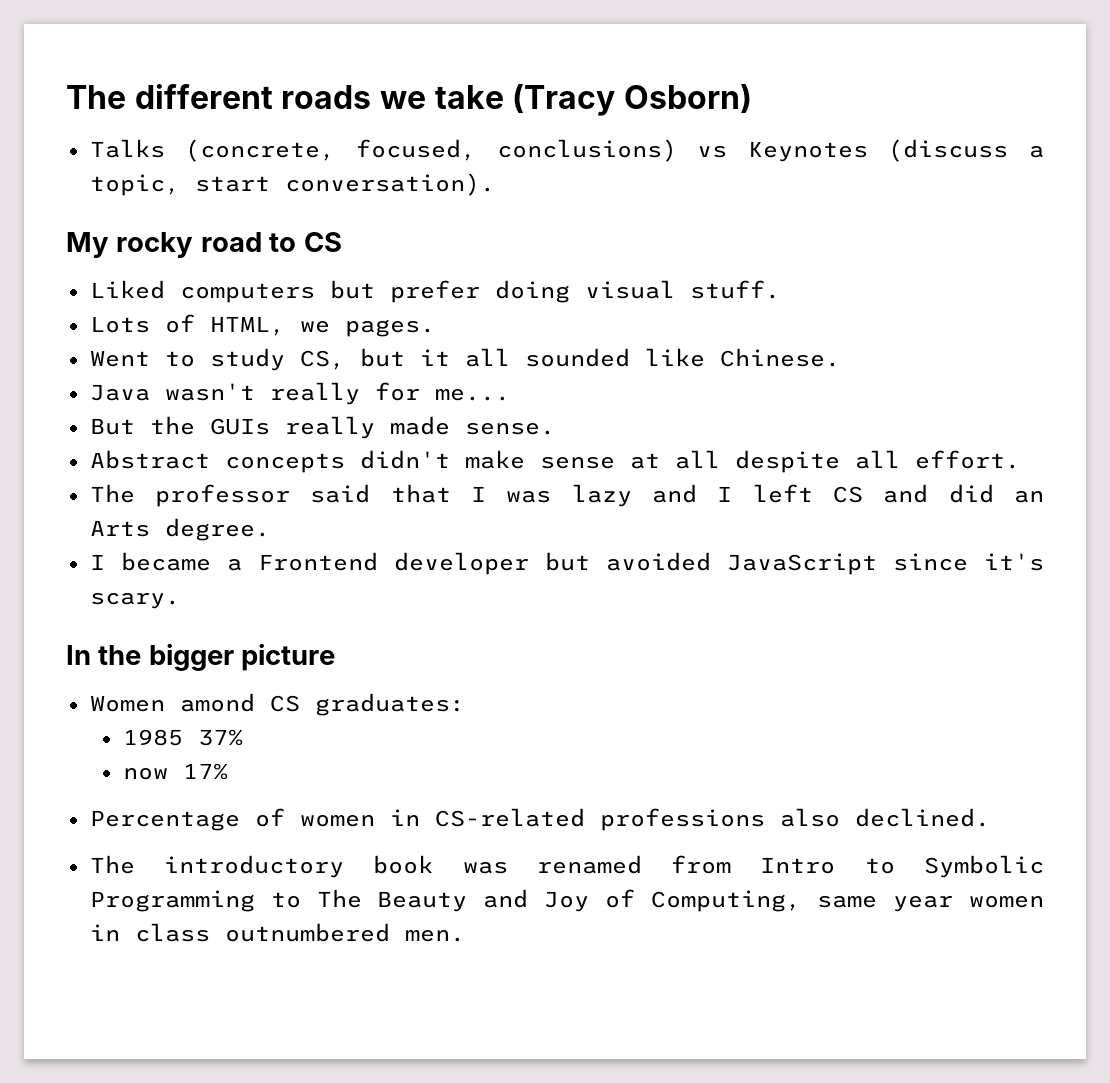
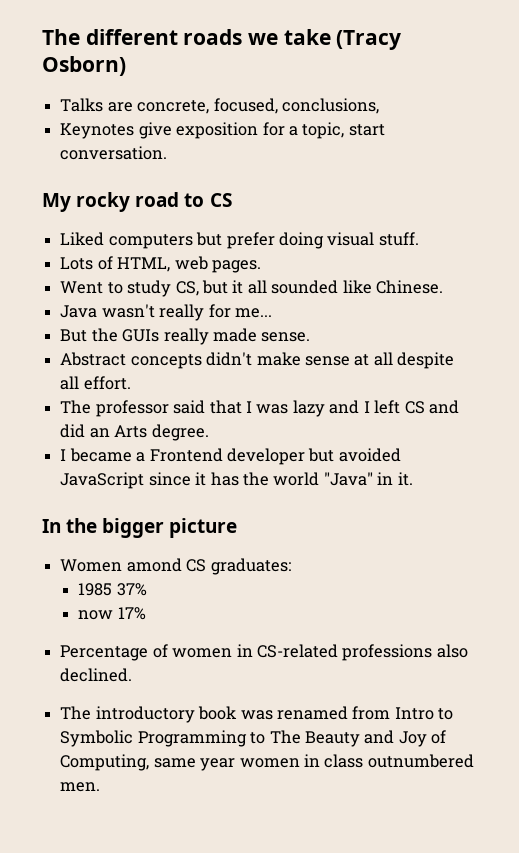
- Talks (concrete, focused, conclusions) vs Keynotes (discuss a topic, start conversation).
+ Talks are concrete, focused, conclusions,
+ Keynotes give exposition for a topic, start conversation.
- Lots of HTML, we pages.
+ Lots of HTML, web pages.
- I became a Frontend developer but avoided JavaScript since it's scary.
+ I became a Frontend developer but avoided JavaScript since it has the world "Java" in it.

